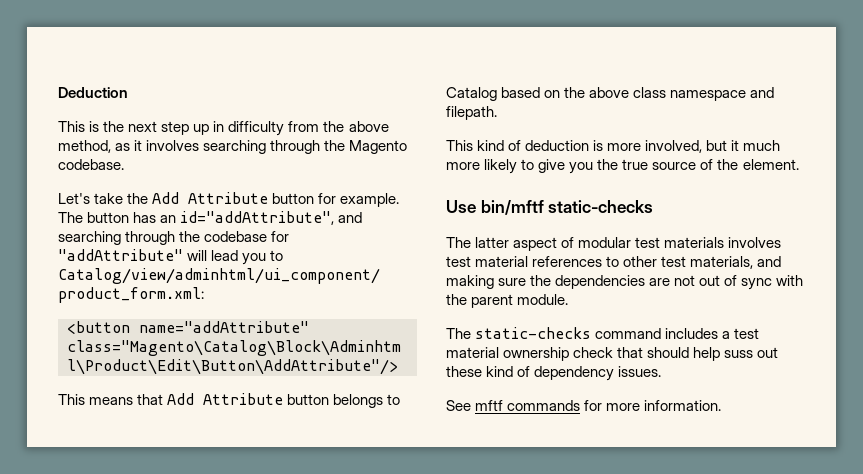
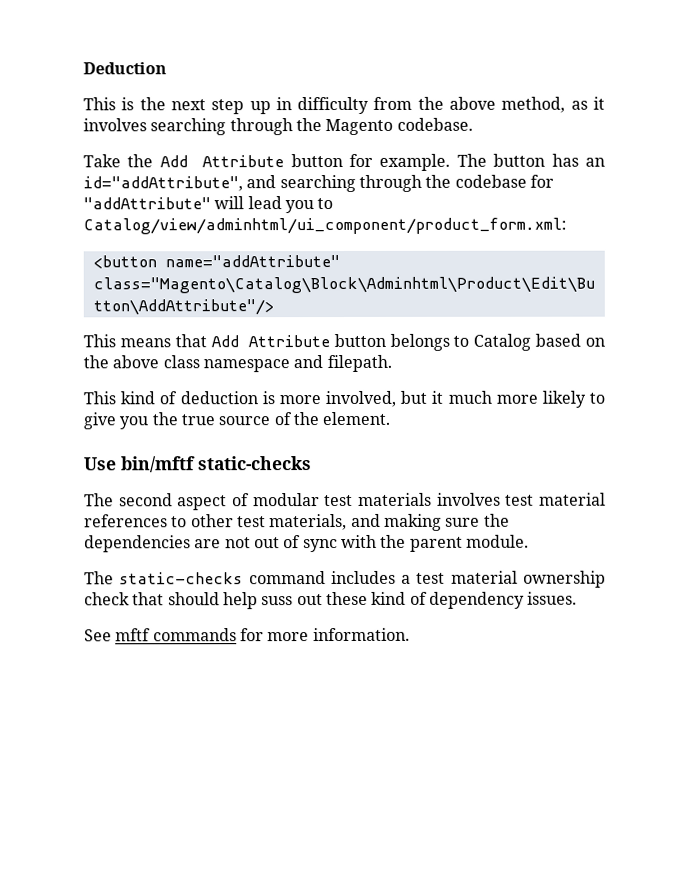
- Let's take the Add Attribute button for example.
+ Take the Add Attribute button for example.
- The latter aspect of modular test materials involves test material references to other test materials, and making sure the dependencies are not out of sync with the parent module.
+ The second aspect of modular test materials involves test material references to other test materials, and making sure the dependencies are not out of sync with the parent module.

